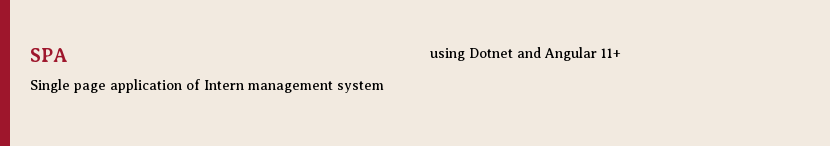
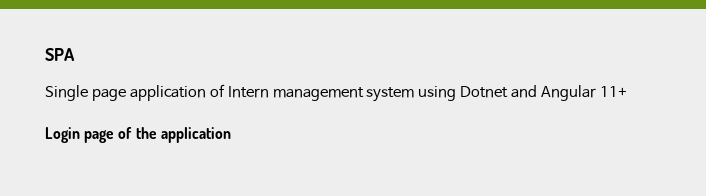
+ Login page of the application

